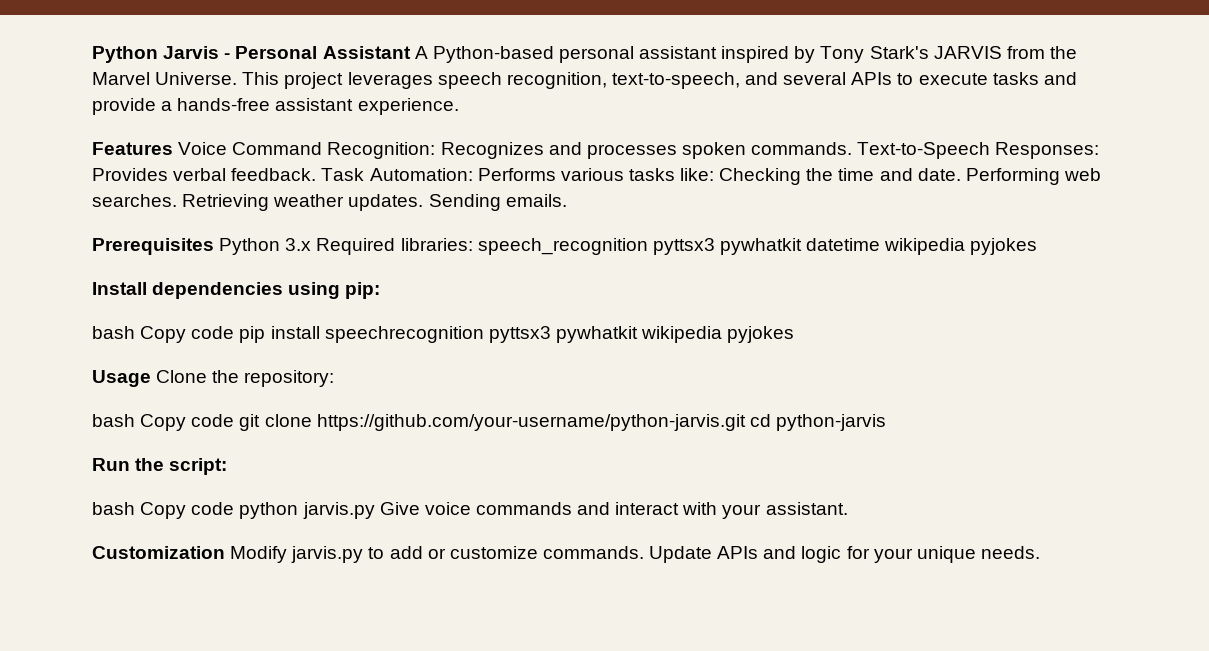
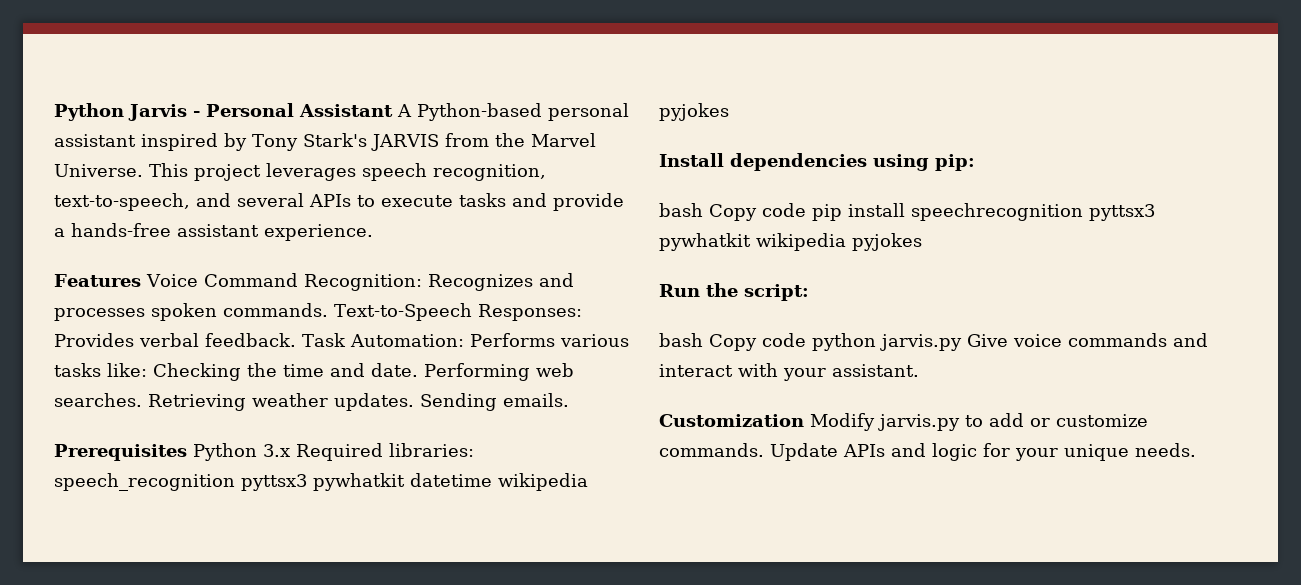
- Usage Clone the repository:
- bash Copy code git clone https://github.com/your-username/python-jarvis.git cd python-jarvis

